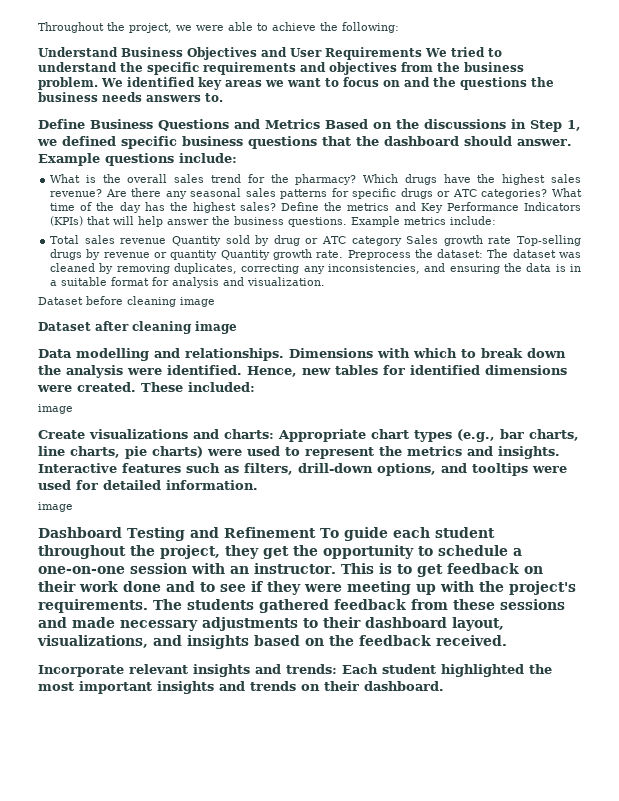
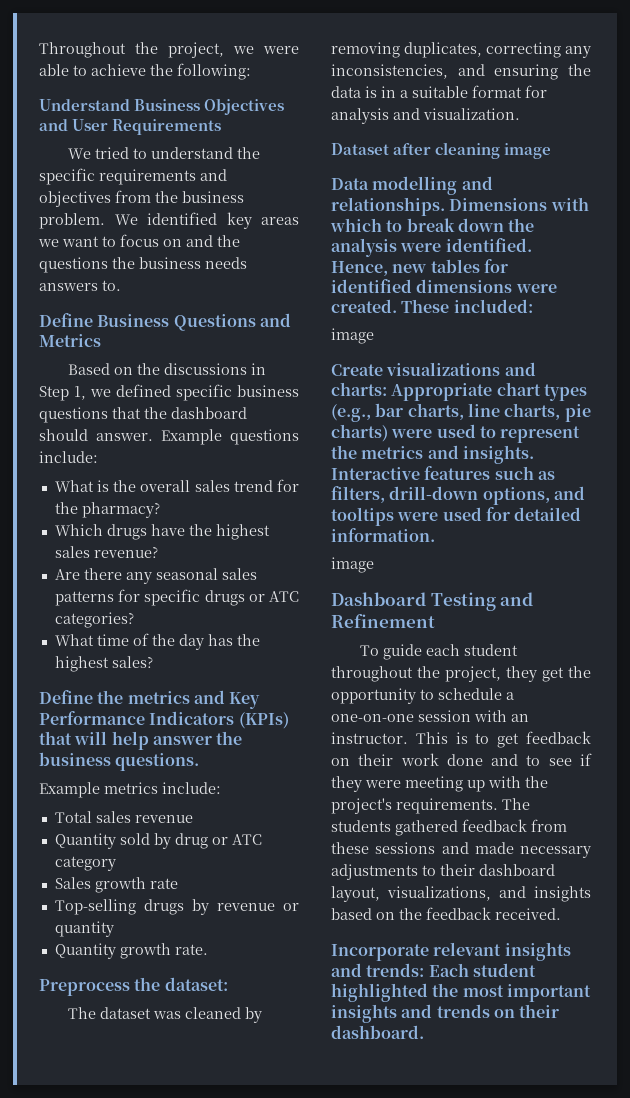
- Understand Business Objectives and User Requirements We tried to understand the specific requirements and objectives from the business problem.
+ Understand Business Objectives and User Requirements
+ We tried to understand the specific requirements and objectives from the business problem.
- Define Business Questions and Metrics Based on the discussions in Step 1, we defined specific business questions that the dashboard should answer.
+ Define Business Questions and Metrics
+ Based on the discussions in Step 1, we defined specific business questions that the dashboard should answer.
- What is the overall sales trend for the pharmacy? Which drugs have the highest sales revenue? Are there any seasonal sales patterns for specific drugs or ATC categories? What time of the day has the highest sales? Define the metrics and Key Performance Indicators (KPIs) that will help answer the business questions. Example metrics include:
+ What is the overall sales trend for the pharmacy?
+ Which drugs have the highest sales revenue?
+ Are there any seasonal sales patterns for specific drugs or ATC categories?
+ What time of the day has the highest sales?
+ Define the metrics and Key Performance Indicators (KPIs) that will help answer the business questions.
+ Example metrics include:
- Total sales revenue Quantity sold by drug or ATC category Sales growth rate Top-selling drugs by revenue or quantity Quantity growth rate. Preprocess the dataset: The dataset was cleaned by removing duplicates, correcting any inconsistencies, and ensuring the data is in a suitable format for analysis and visualization.
+ Total sales revenue
+ Quantity sold by drug or ATC category
+ Sales growth rate
+ Top-selling drugs by revenue or quantity
+ Quantity growth rate.
+ Preprocess the dataset:
+ The dataset was cleaned by removing duplicates, correcting any inconsistencies, and ensuring the data is in a suitable format for analysis and visualization.
- Dataset before cleaning image
- Dashboard Testing and Refinement To guide each student throughout the project, they get the opportunity to schedule a one-on-one session with an instructor.
+ Dashboard Testing and Refinement
+ To guide each student throughout the project, they get the opportunity to schedule a one-on-one session with an instructor.

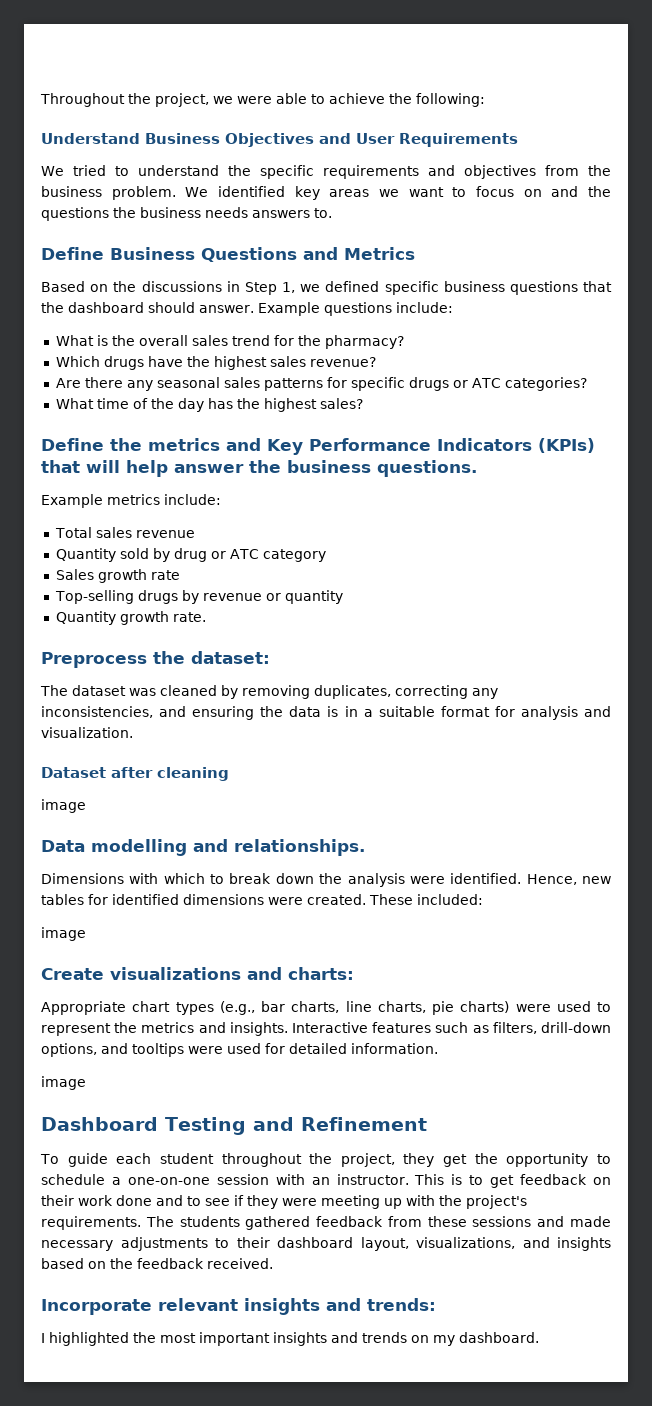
- Dataset after cleaning image
+ Dataset after cleaning
+ image
- Data modelling and relationships. Dimensions with which to break down the analysis were identified.
+ Data modelling and relationships.
+ Dimensions with which to break down the analysis were identified.
- Create visualizations and charts: Appropriate chart types (e.g., bar charts, line charts, pie charts) were used to represent the metrics and insights.
+ Create visualizations and charts:
+ Appropriate chart types (e.g., bar charts, line charts, pie charts) were used to represent the metrics and insights.
- Incorporate relevant insights and trends: Each student highlighted the most important insights and trends on their dashboard.
+ Incorporate relevant insights and trends:
+ I highlighted the most important insights and trends on my dashboard.

